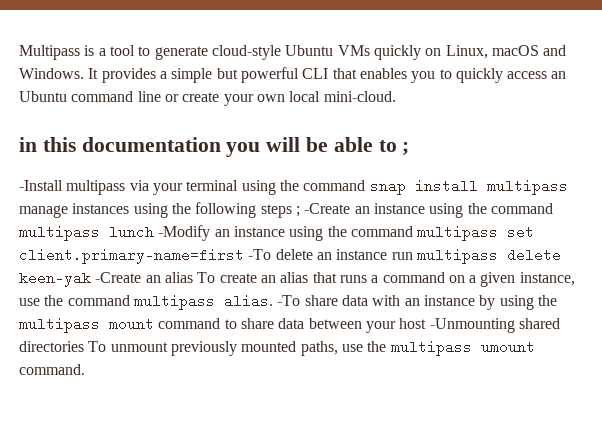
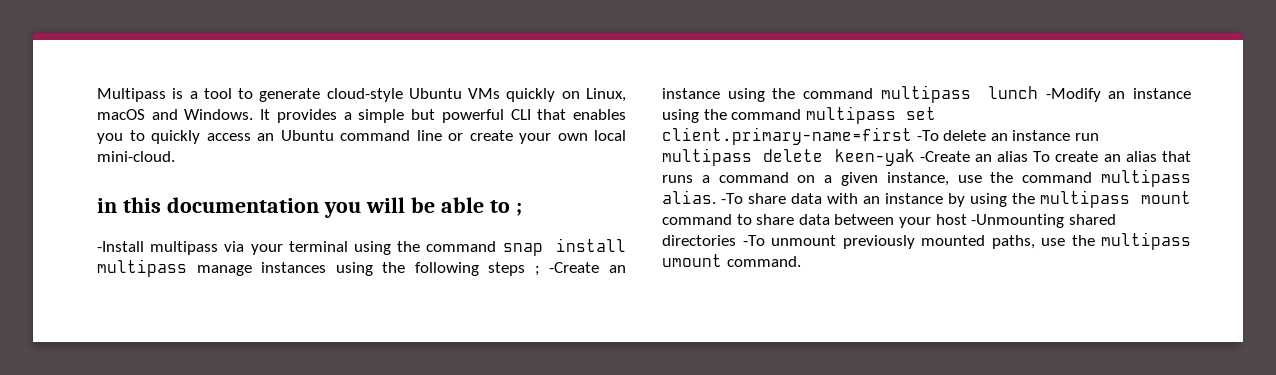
- -To share data with an instance by using the multipass mount command to share data between your host -Unmounting shared directories To unmount previously mounted paths, use the multipass umount command.
+ -To share data with an instance by using the multipass mount command to share data between your host -Unmounting shared directories -To unmount previously mounted paths, use the multipass umount command.

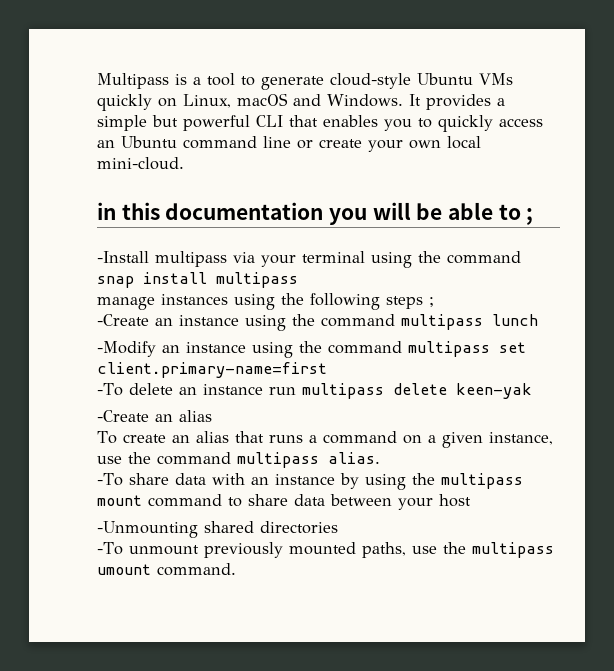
- -Install multipass via your terminal using the command snap install multipass manage instances using the following steps ; -Create an instance using the command multipass lunch -Modify an instance using the command multipass set client.primary-name=first -To delete an instance run multipass delete keen-yak -Create an alias To create an alias that runs a command on a given instance, use the command multipass alias. -To share data with an instance by using the multipass mount command to share data between your host -Unmounting shared directories -To unmount previously mounted paths, use the multipass umount command.
+ -Install multipass via your terminal using the command snap install multipass
+ manage instances using the following steps ;
+ -Create an instance using the command multipass lunch
+ -Modify an instance using the command multipass set client.primary-name=first
+ -To delete an instance run multipass delete keen-yak
+ -Create an alias
+ To create an alias that runs a command on a given instance, use the command multipass alias.
+ -To share data with an instance by using the multipass mount command to share data between your host
+ -Unmounting shared directories
+ -To unmount previously mounted paths, use the multipass umount command.

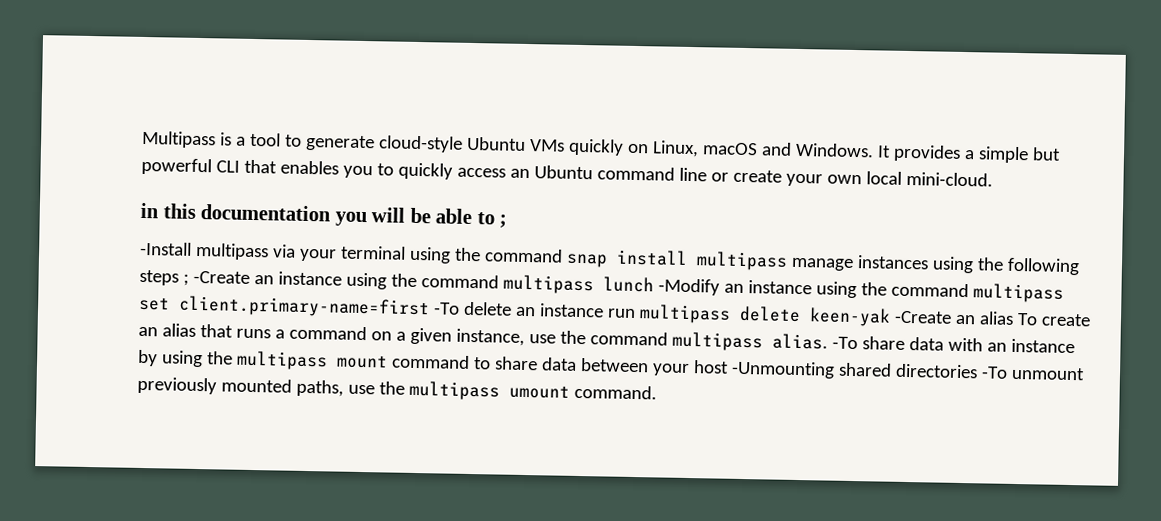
- -Install multipass via your terminal using the command snap install multipass
- manage instances using the following steps ;
- -Create an instance using the command multipass lunch
- -Modify an instance using the command multipass set client.primary-name=first
- -To delete an instance run multipass delete keen-yak
- -Create an alias
- To create an alias that runs a command on a given instance, use the command multipass alias.
- -To share data with an instance by using the multipass mount command to share data between your host
- -Unmounting shared directories
- -To unmount previously mounted paths, use the multipass umount command.
+ -Install multipass via your terminal using the command snap install multipass manage instances using the following steps ; -Create an instance using the command multipass lunch -Modify an instance using the command multipass set client.primary-name=first -To delete an instance run multipass delete keen-yak -Create an alias To create an alias that runs a command on a given instance, use the command multipass alias. -To share data with an instance by using the multipass mount command to share data between your host -Unmounting shared directories -To unmount previously mounted paths, use the multipass umount command.

